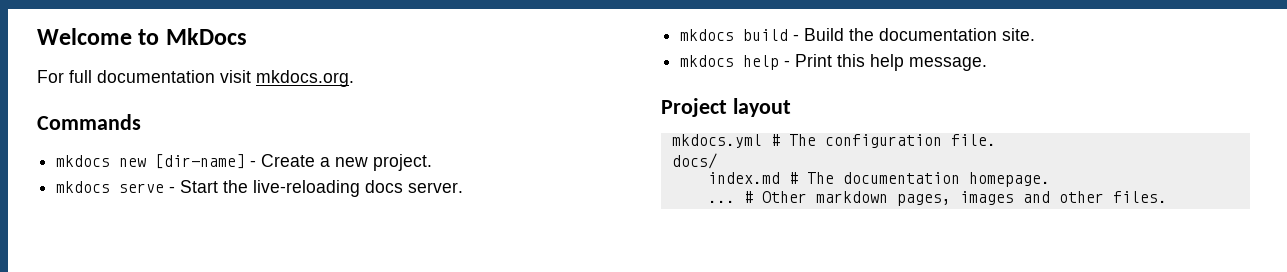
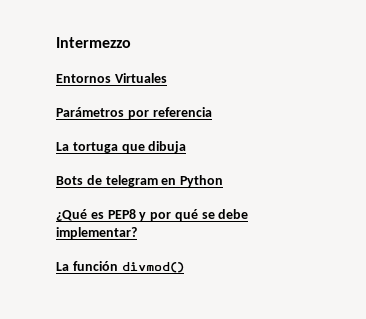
- Welcome to MkDocs
- For full documentation visit mkdocs.org.
- Commands
- mkdocs new [dir-name] - Create a new project.
- mkdocs serve - Start the live-reloading docs server.
- mkdocs build - Build the documentation site.
- mkdocs help - Print this help message.
- Project layout
- mkdocs.yml # The configuration file.
- docs/
- index.md # The documentation homepage.
- ... # Other markdown pages, images and other files.
+ Intermezzo
+ Entornos Virtuales
+ Parámetros por referencia
+ La tortuga que dibuja
+ Bots de telegram en Python
+ ¿Qué es PEP8 y por qué se debe implementar?
+ La función divmod()

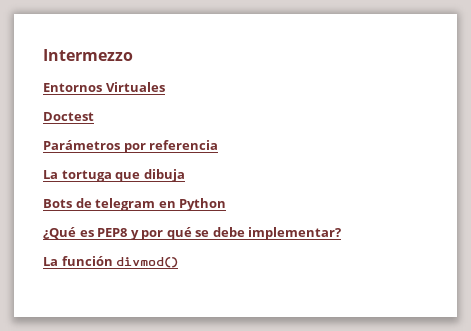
+ Doctest

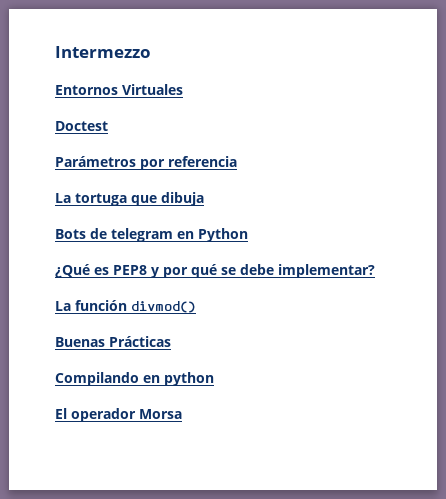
+ Buenas Prácticas
+ Compilando en python
+ El operador Morsa

